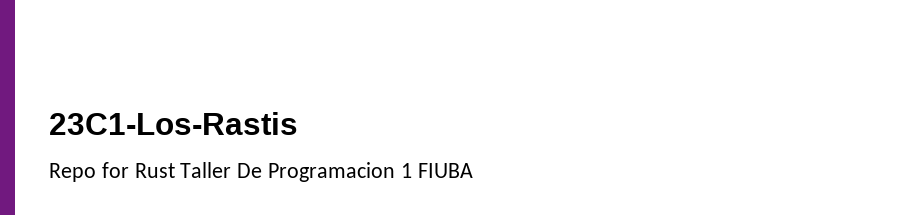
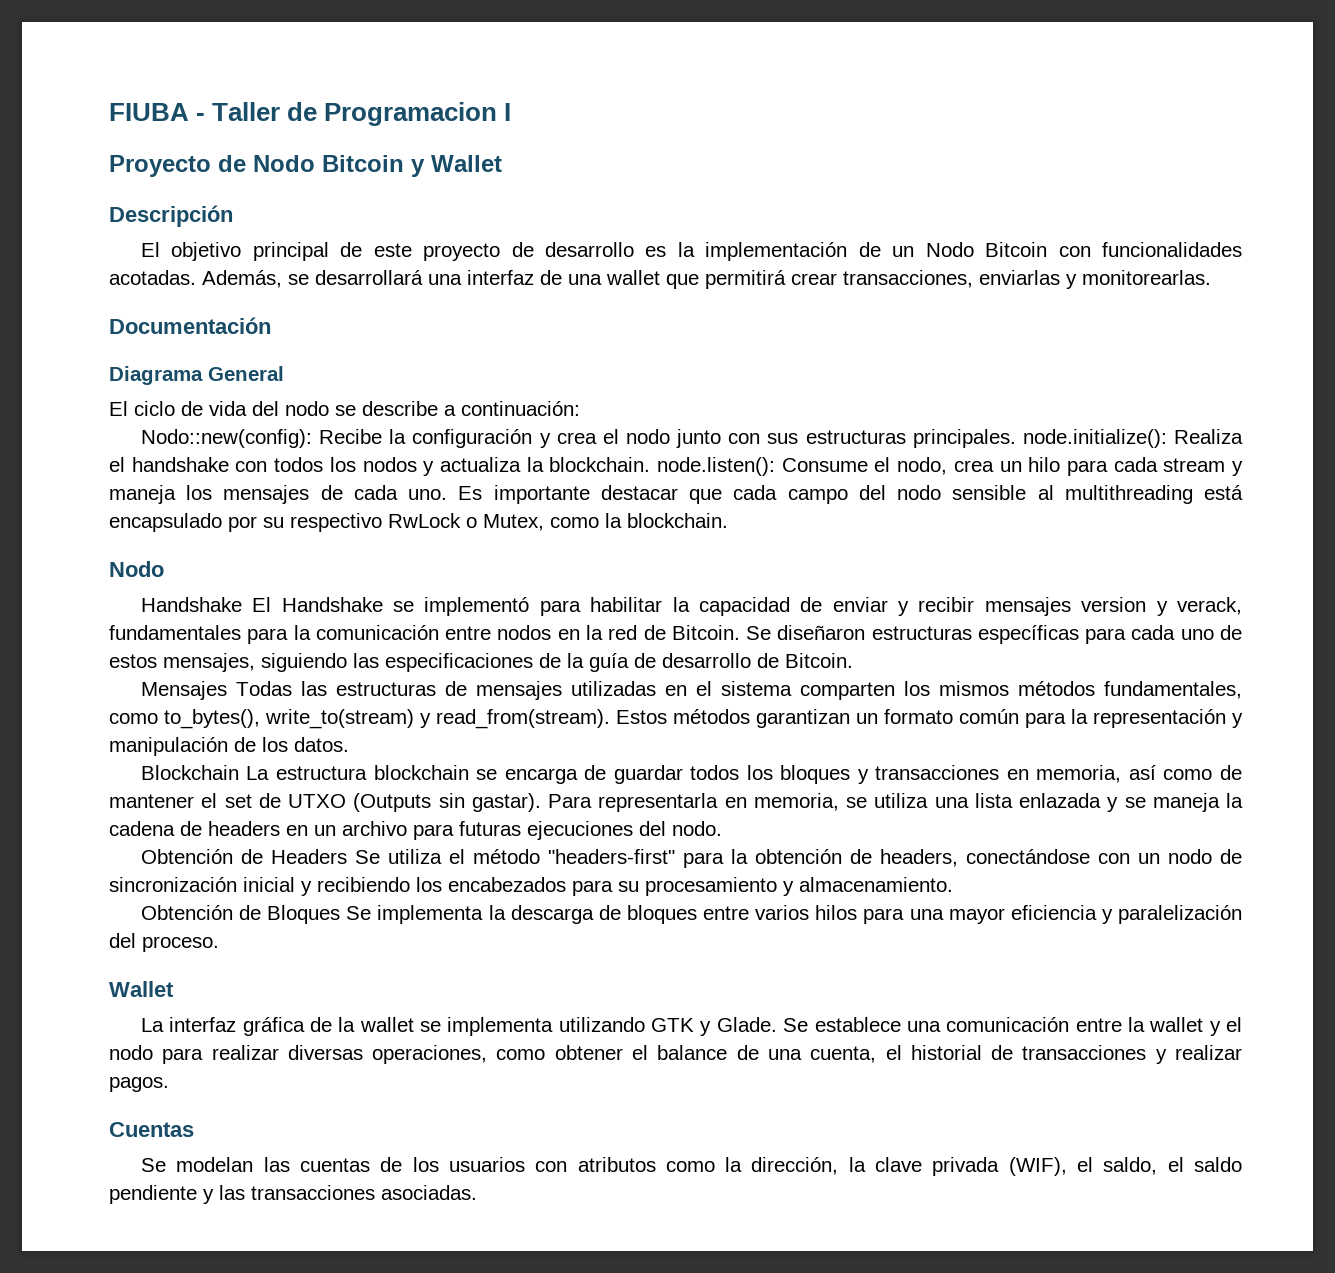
- 23C1-Los-Rastis
- Repo for Rust Taller De Programacion 1 FIUBA
+ FIUBA - Taller de Programacion I
+ Proyecto de Nodo Bitcoin y Wallet
+ Descripción
+ El objetivo principal de este proyecto de desarrollo es la implementación de un Nodo Bitcoin con funcionalidades acotadas. Además, se desarrollará una interfaz de una wallet que permitirá crear transacciones, enviarlas y monitorearlas.
+ Documentación
+ Diagrama General
+ El ciclo de vida del nodo se describe a continuación:
+ Nodo::new(config): Recibe la configuración y crea el nodo junto con sus estructuras principales. node.initialize(): Realiza el handshake con todos los nodos y actualiza la blockchain. node.listen(): Consume el nodo, crea un hilo para cada stream y maneja los mensajes de cada uno. Es importante destacar que cada campo del nodo sensible al multithreading está encapsulado por su respectivo RwLock o Mutex, como la blockchain.
+ Nodo
+ Handshake El Handshake se implementó para habilitar la capacidad de enviar y recibir mensajes version y verack, fundamentales para la comunicación entre nodos en la red de Bitcoin. Se diseñaron estructuras específicas para cada uno de estos mensajes, siguiendo las especificaciones de la guía de desarrollo de Bitcoin.
+ Mensajes Todas las estructuras de mensajes utilizadas en el sistema comparten los mismos métodos fundamentales, como to_bytes(), write_to(stream) y read_from(stream). Estos métodos garantizan un formato común para la representación y manipulación de los datos.
+ Blockchain La estructura blockchain se encarga de guardar todos los bloques y transacciones en memoria, así como de mantener el set de UTXO (Outputs sin gastar). Para representarla en memoria, se utiliza una lista enlazada y se maneja la cadena de headers en un archivo para futuras ejecuciones del nodo.
+ Obtención de Headers Se utiliza el método "headers-first" para la obtención de headers, conectándose con un nodo de sincronización inicial y recibiendo los encabezados para su procesamiento y almacenamiento.
+ Obtención de Bloques Se implementa la descarga de bloques entre varios hilos para una mayor eficiencia y paralelización del proceso.
+ Wallet
+ La interfaz gráfica de la wallet se implementa utilizando GTK y Glade. Se establece una comunicación entre la wallet y el nodo para realizar diversas operaciones, como obtener el balance de una cuenta, el historial de transacciones y realizar pagos.
+ Cuentas
+ Se modelan las cuentas de los usuarios con atributos como la dirección, la clave privada (WIF), el saldo, el saldo pendiente y las transacciones asociadas.

